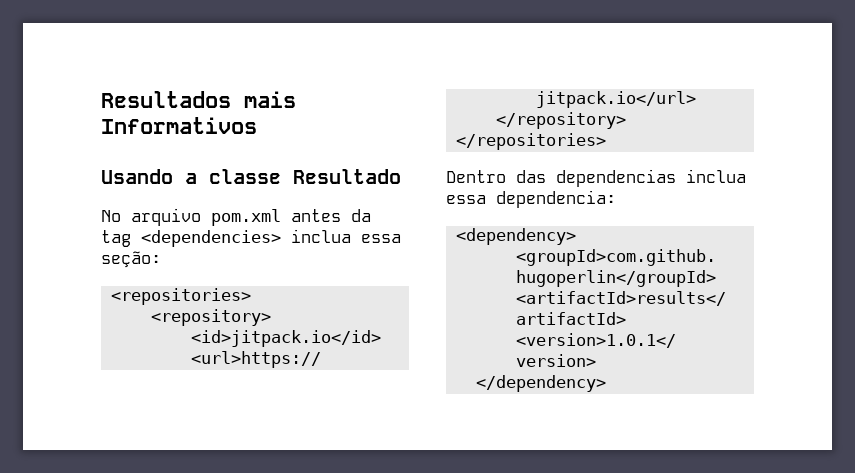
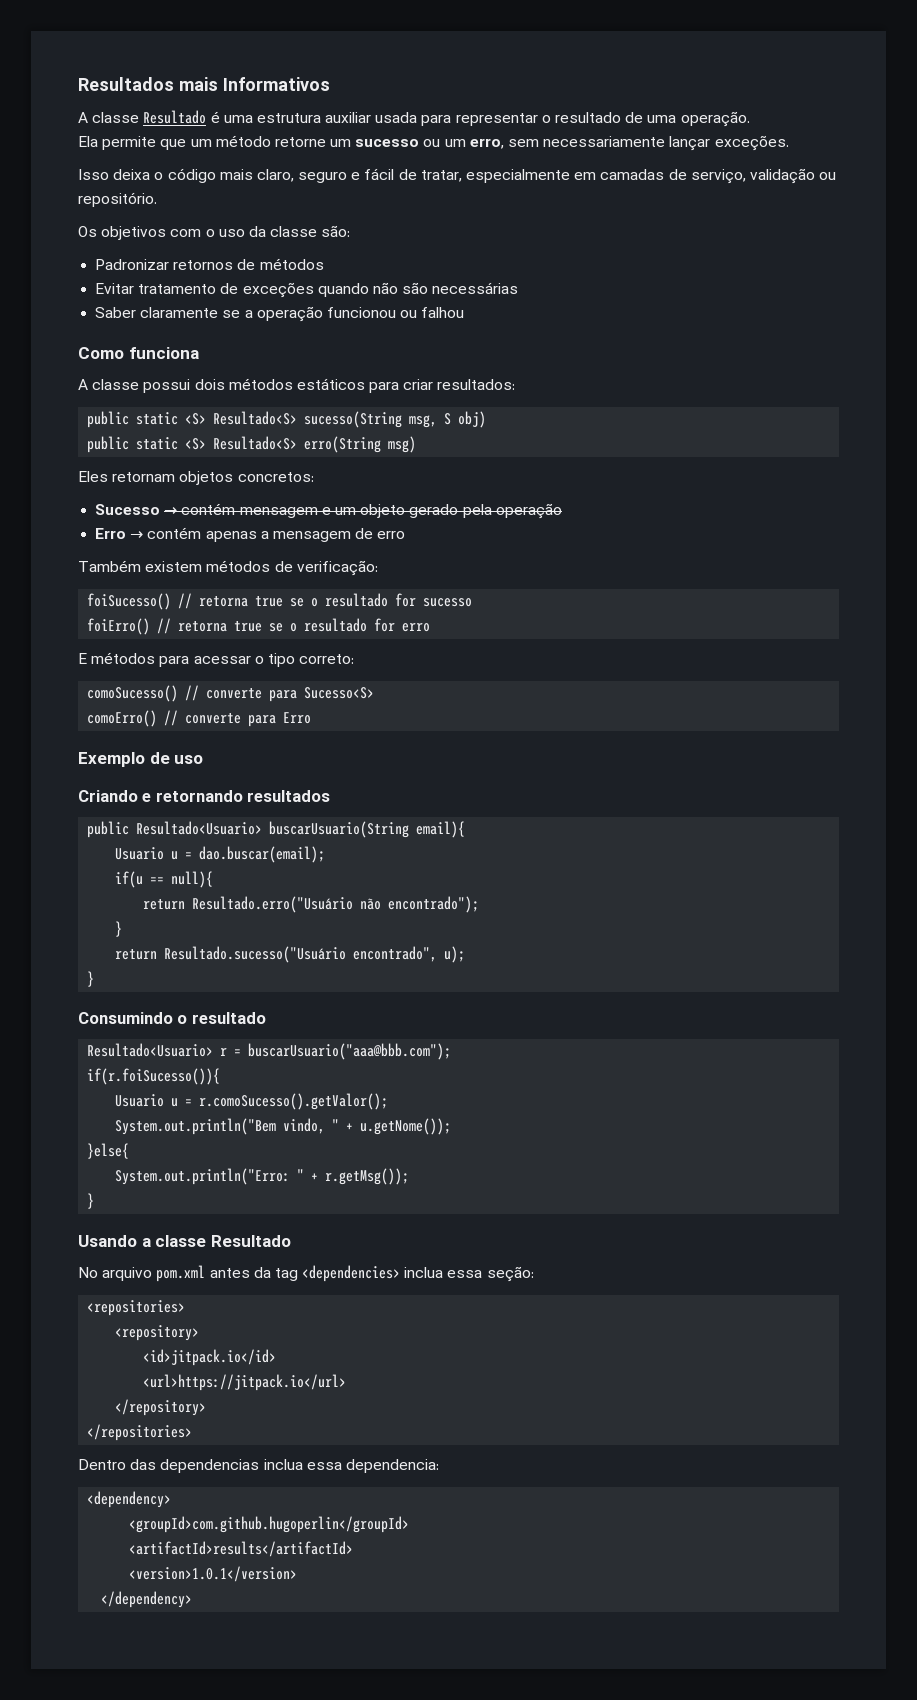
+ A classe Resultado é uma estrutura auxiliar usada para representar o resultado de uma operação.
+ Ela permite que um método retorne um sucesso ou um erro, sem necessariamente lançar exceções.
+ Isso deixa o código mais claro, seguro e fácil de tratar, especialmente em camadas de serviço, validação ou repositório.
+ Os objetivos com o uso da classe são:
+ Padronizar retornos de métodos
+ Evitar tratamento de exceções quando não são necessárias
+ Saber claramente se a operação funcionou ou falhou
+ Como funciona
+ A classe possui dois métodos estáticos para criar resultados:
+ public static <S> Resultado<S> sucesso(String msg, S obj)
+ public static <S> Resultado<S> erro(String msg)
+ Eles retornam objetos concretos:
+ Sucesso → contém mensagem e um objeto gerado pela operação
+ Erro → contém apenas a mensagem de erro
+ Também existem métodos de verificação:
+ foiSucesso() // retorna true se o resultado for sucesso
+ foiErro() // retorna true se o resultado for erro
+ E métodos para acessar o tipo correto:
+ comoSucesso() // converte para Sucesso<S>
+ comoErro() // converte para Erro
+ Exemplo de uso
+ Criando e retornando resultados
+ public Resultado<Usuario> buscarUsuario(String email){
+ Usuario u = dao.buscar(email);
+ if(u == null){
+ return Resultado.erro("Usuário não encontrado");
+ }
+ return Resultado.sucesso("Usuário encontrado", u);
+ }
+ Consumindo o resultado
+ Resultado<Usuario> r = buscarUsuario("aaa@bbb.com");
+ if(r.foiSucesso()){
+ Usuario u = r.comoSucesso().getValor();
+ System.out.println("Bem vindo, " + u.getNome());
+ }else{
+ System.out.println("Erro: " + r.getMsg());
+ }

